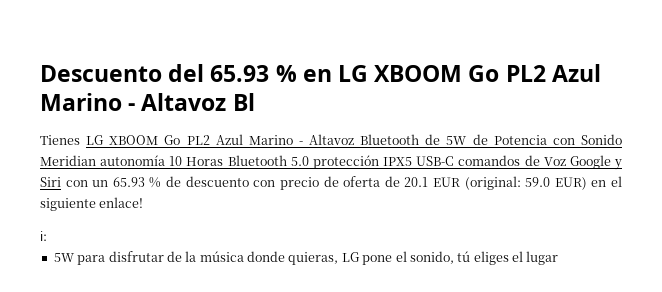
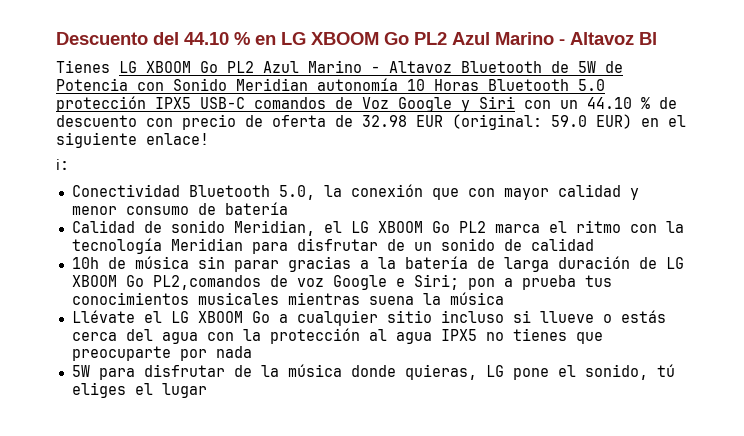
- Descuento del 65.93 % en LG XBOOM Go PL2 Azul Marino - Altavoz Bl
+ Descuento del 44.10 % en LG XBOOM Go PL2 Azul Marino - Altavoz Bl
- Tienes LG XBOOM Go PL2 Azul Marino - Altavoz Bluetooth de 5W de Potencia con Sonido Meridian autonomía 10 Horas Bluetooth 5.0 protección IPX5 USB-C comandos de Voz Google y Siri con un 65.93 % de descuento con precio de oferta de 20.1 EUR (original: 59.0 EUR) en el siguiente enlace!
+ Tienes LG XBOOM Go PL2 Azul Marino - Altavoz Bluetooth de 5W de Potencia con Sonido Meridian autonomía 10 Horas Bluetooth 5.0 protección IPX5 USB-C comandos de Voz Google y Siri con un 44.10 % de descuento con precio de oferta de 32.98 EUR (original: 59.0 EUR) en el siguiente enlace!
+ Conectividad Bluetooth 5.0, la conexión que con mayor calidad y menor consumo de batería
+ Calidad de sonido Meridian, el LG XBOOM Go PL2 marca el ritmo con la tecnología Meridian para disfrutar de un sonido de calidad
+ 10h de música sin parar gracias a la batería de larga duración de LG XBOOM Go PL2,comandos de voz Google e Siri; pon a prueba tus conocimientos musicales mientras suena la música
+ Llévate el LG XBOOM Go a cualquier sitio incluso si llueve o estás cerca del agua con la protección al agua IPX5 no tienes que preocuparte por nada

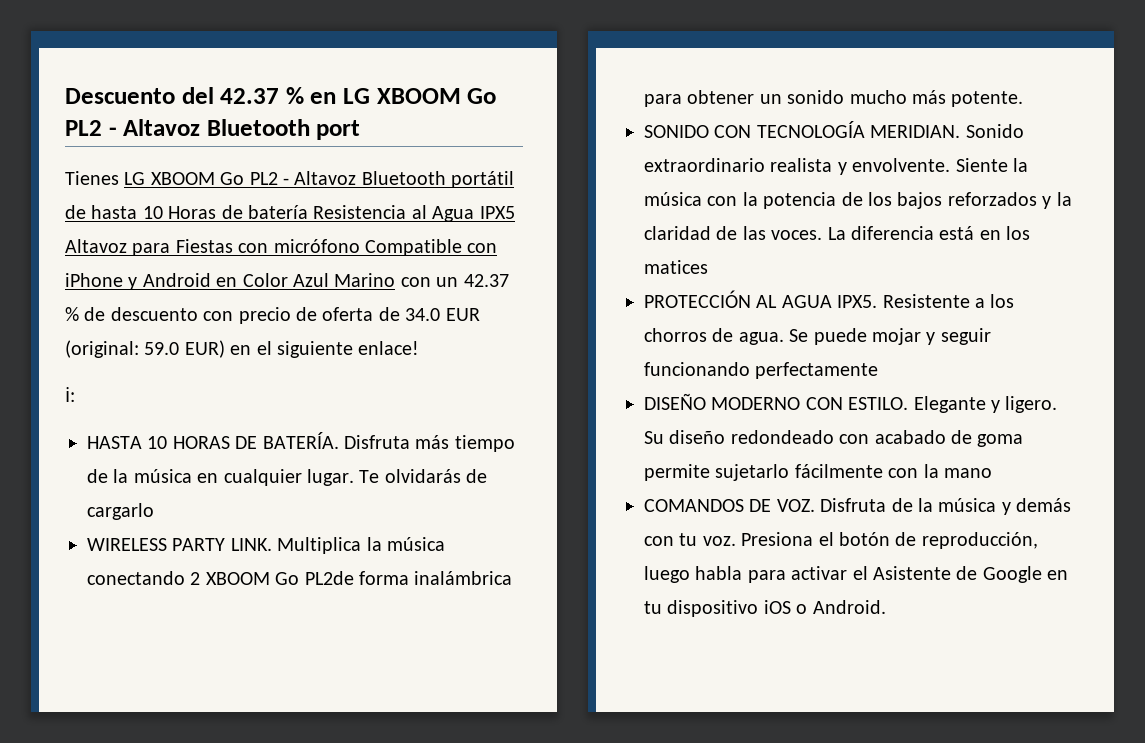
- Descuento del 44.10 % en LG XBOOM Go PL2 Azul Marino - Altavoz Bl
+ Descuento del 42.37 % en LG XBOOM Go PL2 - Altavoz Bluetooth port
- Tienes LG XBOOM Go PL2 Azul Marino - Altavoz Bluetooth de 5W de Potencia con Sonido Meridian autonomía 10 Horas Bluetooth 5.0 protección IPX5 USB-C comandos de Voz Google y Siri con un 44.10 % de descuento con precio de oferta de 32.98 EUR (original: 59.0 EUR) en el siguiente enlace!
+ Tienes LG XBOOM Go PL2 - Altavoz Bluetooth portátil de hasta 10 Horas de batería Resistencia al Agua IPX5 Altavoz para Fiestas con micrófono Compatible con iPhone y Android en Color Azul Marino con un 42.37 % de descuento con precio de oferta de 34.0 EUR (original: 59.0 EUR) en el siguiente enlace!
- Conectividad Bluetooth 5.0, la conexión que con mayor calidad y menor consumo de batería
- Calidad de sonido Meridian, el LG XBOOM Go PL2 marca el ritmo con la tecnología Meridian para disfrutar de un sonido de calidad
- 10h de música sin parar gracias a la batería de larga duración de LG XBOOM Go PL2,comandos de voz Google e Siri; pon a prueba tus conocimientos musicales mientras suena la música
- Llévate el LG XBOOM Go a cualquier sitio incluso si llueve o estás cerca del agua con la protección al agua IPX5 no tienes que preocuparte por nada
- 5W para disfrutar de la música donde quieras, LG pone el sonido, tú eliges el lugar
+ HASTA 10 HORAS DE BATERÍA. Disfruta más tiempo de la música en cualquier lugar. Te olvidarás de cargarlo
+ WIRELESS PARTY LINK. Multiplica la música conectando 2 XBOOM Go PL2de forma inalámbrica para obtener un sonido mucho más potente.
+ SONIDO CON TECNOLOGÍA MERIDIAN. Sonido extraordinario realista y envolvente. Siente la música con la potencia de los bajos reforzados y la claridad de las voces. La diferencia está en los matices
+ PROTECCIÓN AL AGUA IPX5. Resistente a los chorros de agua. Se puede mojar y seguir funcionando perfectamente
+ DISEÑO MODERNO CON ESTILO. Elegante y ligero. Su diseño redondeado con acabado de goma permite sujetarlo fácilmente con la mano
+ COMANDOS DE VOZ. Disfruta de la música y demás con tu voz. Presiona el botón de reproducción, luego habla para activar el Asistente de Google en tu dispositivo iOS o Android.

